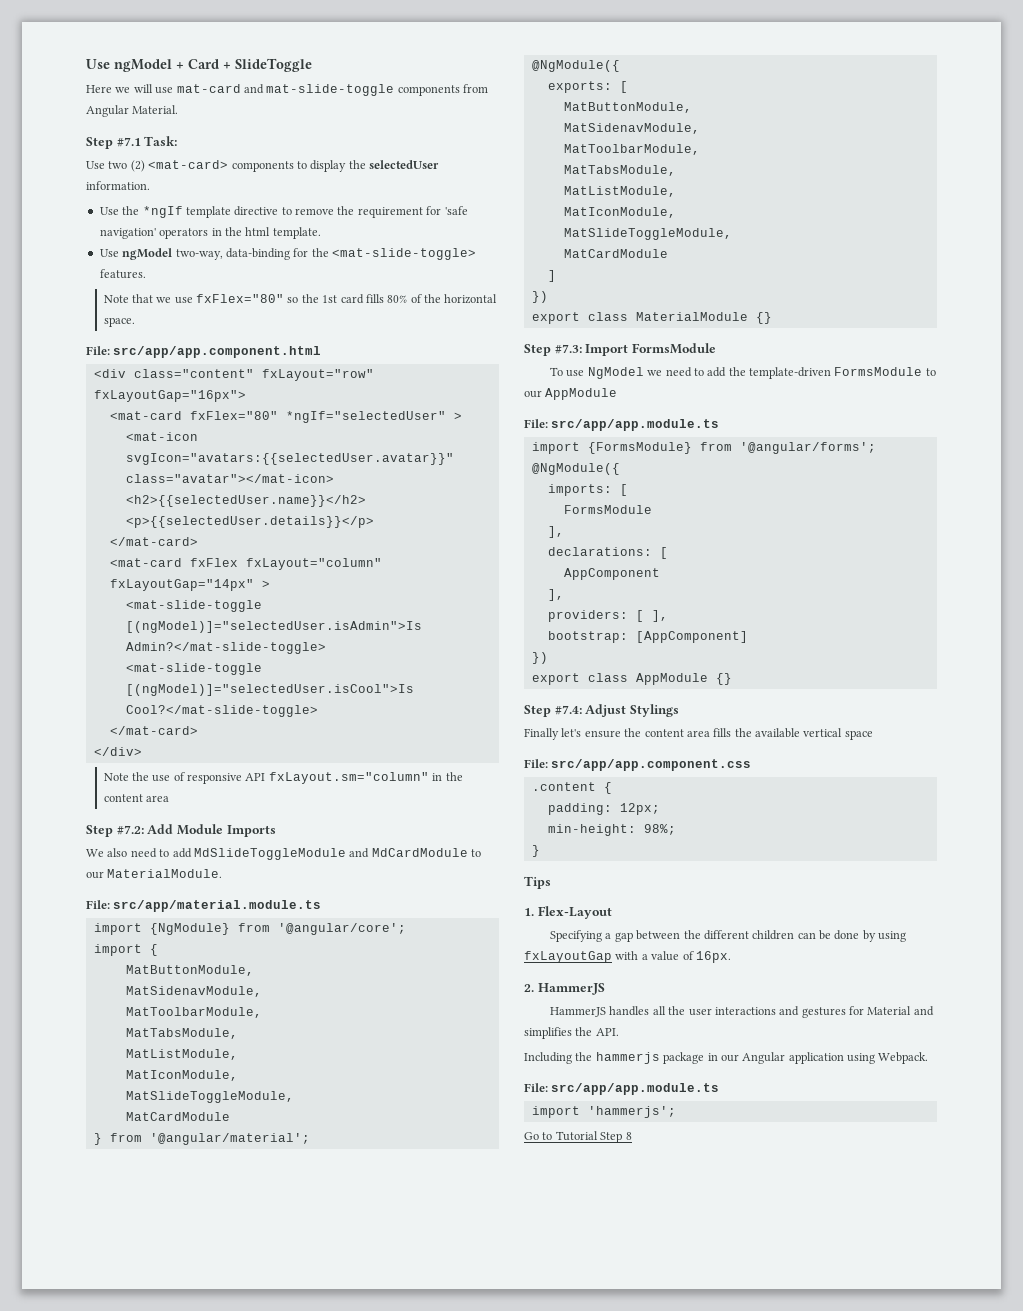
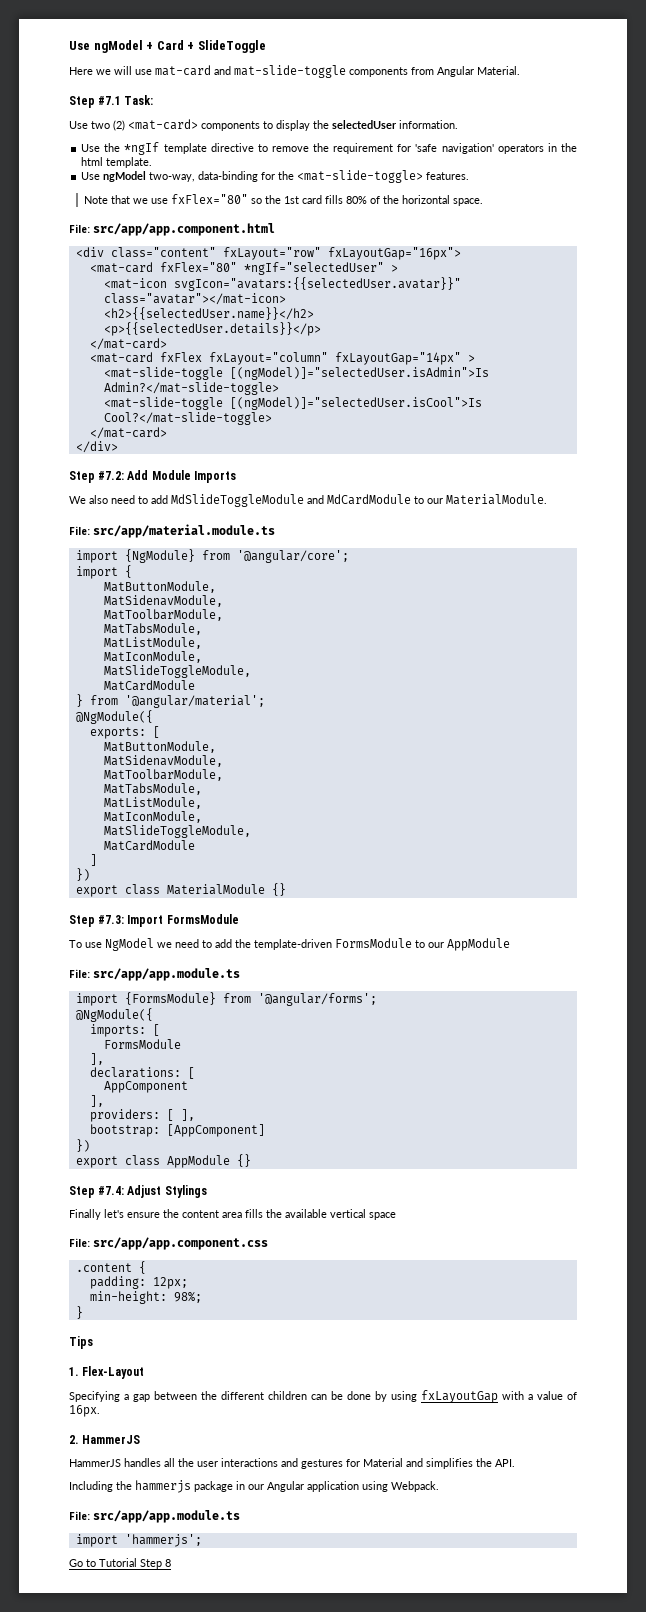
- Note the use of responsive API fxLayout.sm="column" in the content area

